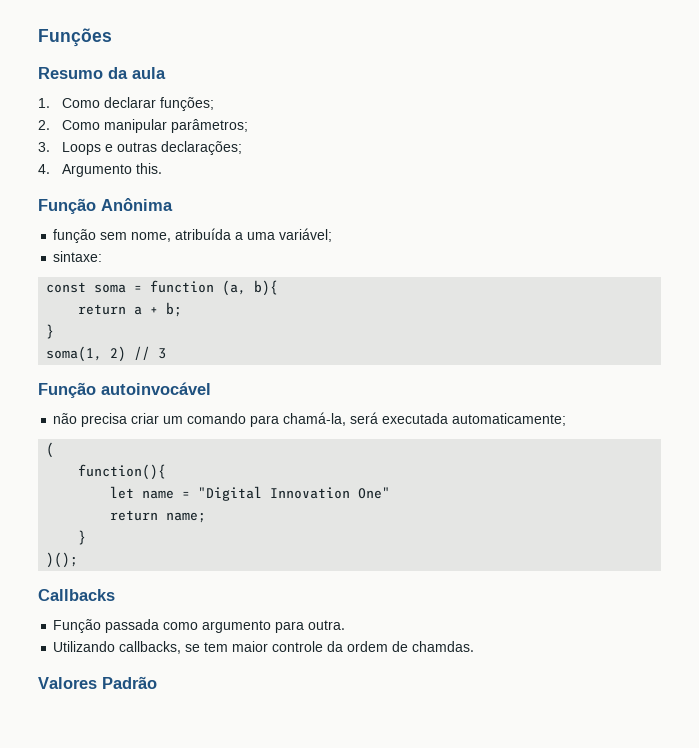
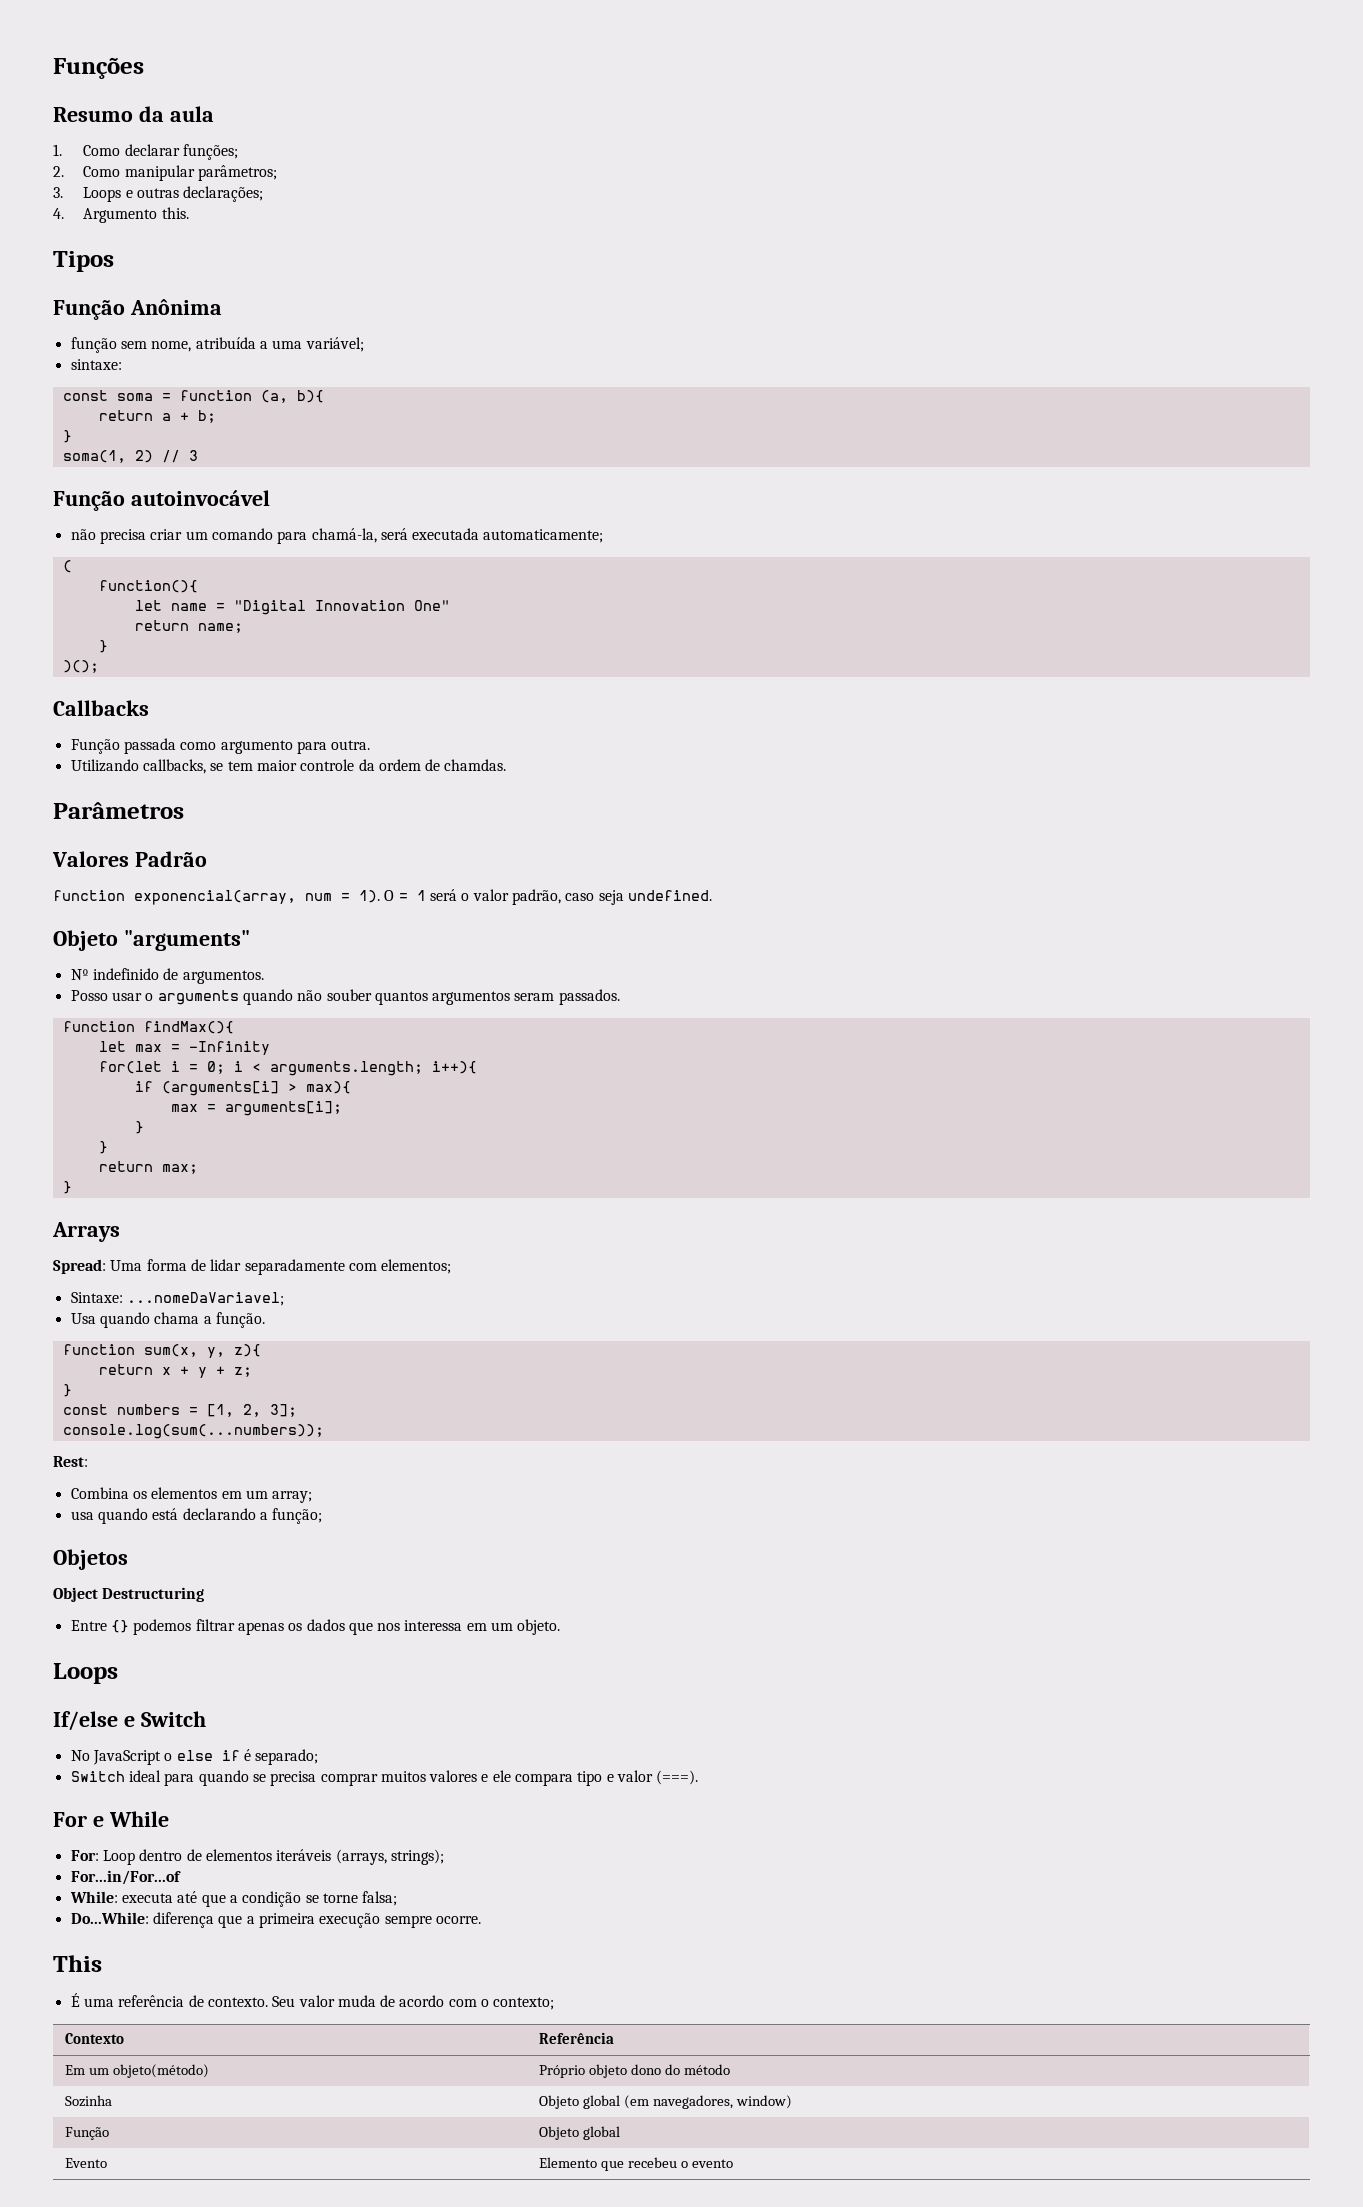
+ Tipos
+ Parâmetros
+ function exponencial(array, num = 1). O = 1 será o valor padrão, caso seja undefined.
+ Objeto "arguments"
+ Nº indefinido de argumentos.
+ Posso usar o arguments quando não souber quantos argumentos seram passados.
+ function findMax(){
+ let max = -Infinity
+ for(let i = 0; i < arguments.length; i++){
+ if (arguments[i] > max){
+ max = arguments[i];
+ }
+ }
+ return max;
+ }
+ Arrays
+ Spread: Uma forma de lidar separadamente com elementos;
+ Sintaxe: ...nomeDaVariavel;
+ Usa quando chama a função.
+ function sum(x, y, z){
+ return x + y + z;
+ }
+ const numbers = [1, 2, 3];
+ console.log(sum(...numbers));
+ Rest:
+ Combina os elementos em um array;
+ usa quando está declarando a função;
+ Objetos
+ Object Destructuring
+ Entre {} podemos filtrar apenas os dados que nos interessa em um objeto.
+ Loops
+ If/else e Switch
+ No JavaScript o else if é separado;
+ Switch ideal para quando se precisa comprar muitos valores e ele compara tipo e valor (===).
+ For e While
+ For: Loop dentro de elementos iteráveis (arrays, strings);
+ For...in/For...of
+ While: executa até que a condição se torne falsa;
+ Do...While: diferença que a primeira execução sempre ocorre.
+ This
+ É uma referência de contexto. Seu valor muda de acordo com o contexto;
+ Contexto | Referência
+ Em um objeto(método) | Próprio objeto dono do método
+ Sozinha | Objeto global (em navegadores, window)
+ Função | Objeto global
+ Evento | Elemento que recebeu o evento

